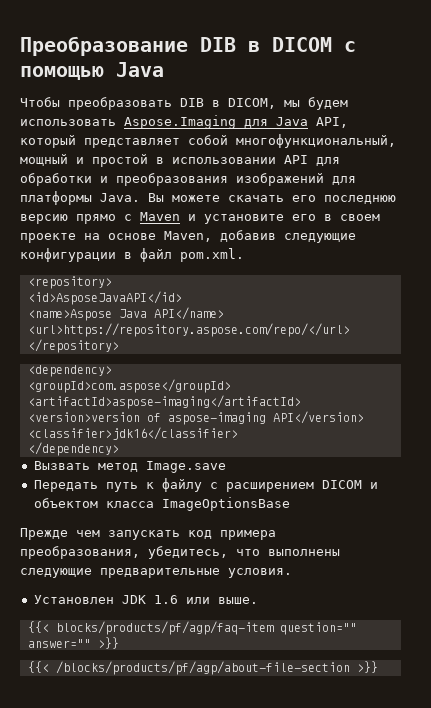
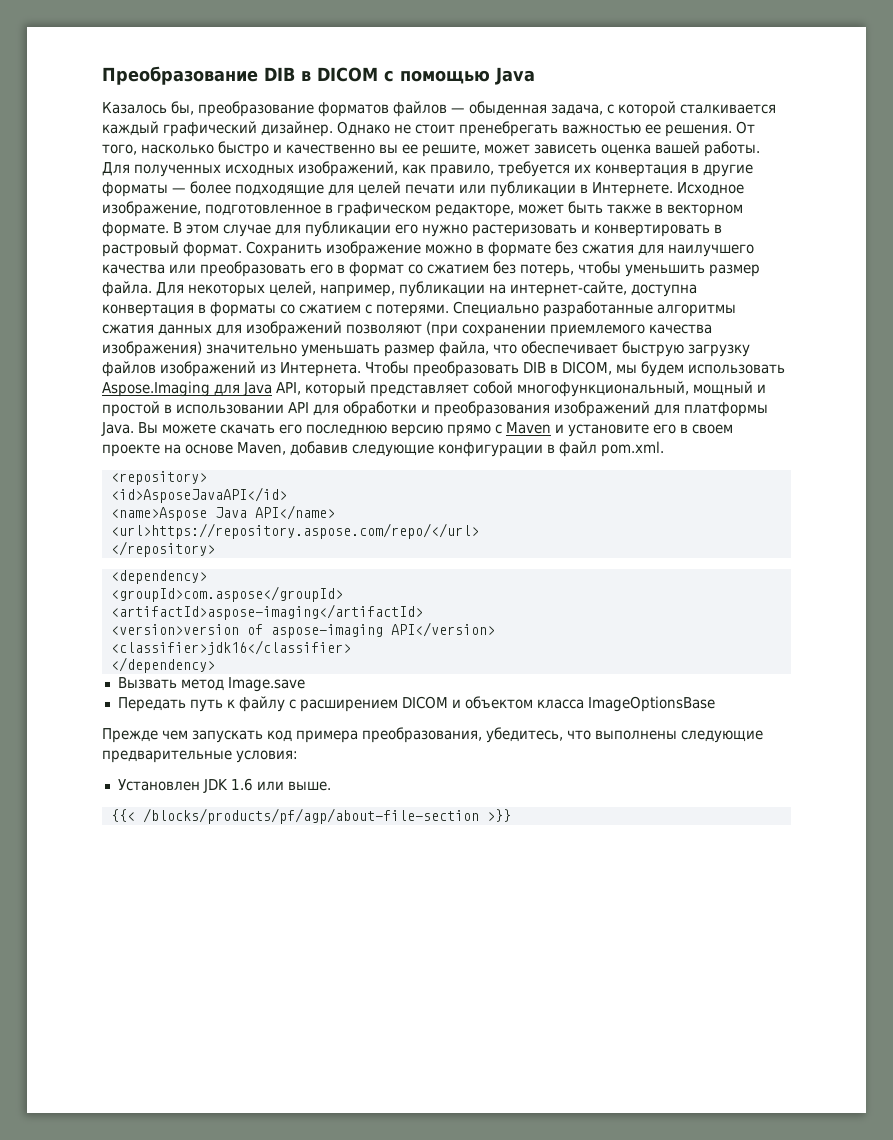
+ Казалось бы, преобразование форматов файлов — обыденная задача, с которой сталкивается каждый графический дизайнер. Однако не стоит пренебрегать важностью ее решения. От того, насколько быстро и качественно вы ее решите, может зависеть оценка вашей работы. Для полученных исходных изображений, как правило, требуется их конвертация в другие форматы — более подходящие для целей печати или публикации в Интернете. Исходное изображение, подготовленное в графическом редакторе, может быть также в векторном формате. В этом случае для публикации его нужно растеризовать и конвертировать в растровый формат. Сохранить изображение можно в формате без сжатия для наилучшего качества или преобразовать его в формат со сжатием без потерь, чтобы уменьшить размер файла. Для некоторых целей, например, публикации на интернет-сайте, доступна конвертация в форматы со сжатием с потерями. Специально разработанные алгоритмы сжатия данных для изображений позволяют (при сохранении приемлемого качества изображения) значительно уменьшать размер файла, что обеспечивает быструю загрузку файлов изображений из Интернета.
- Прежде чем запускать код примера преобразования, убедитесь, что выполнены следующие предварительные условия.
+ Прежде чем запускать код примера преобразования, убедитесь, что выполнены следующие предварительные условия:
- {{< blocks/products/pf/agp/faq-item question="" answer="" >}}

